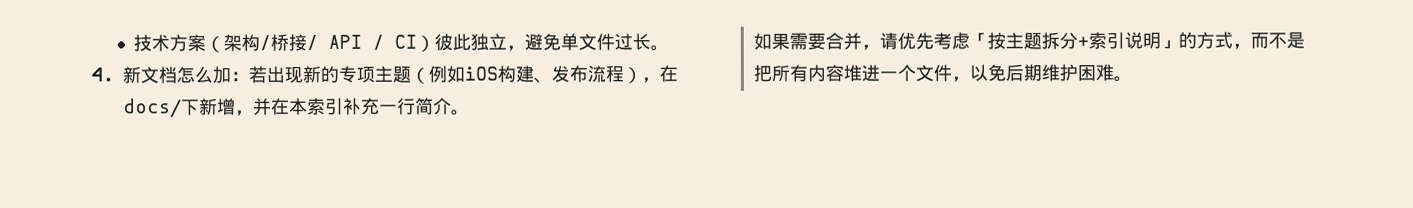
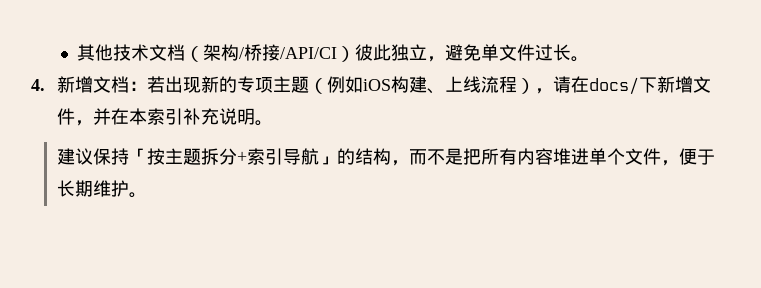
- 技术方案（架构/桥接/ API / CI）彼此独立，避免单文件过长。
+ 其他技术文档（架构/桥接/API/CI）彼此独立，避免单文件过长。
- 4.新文档怎么加：若出现新的专项主题（例如iOS构建、发布流程），在docs/下新增，并在本索引补充一行简介。
- 如果需要合并，请优先考虑「按主题拆分+索引说明」的方式，而不是把所有内容堆进一个文件，以免后期维护困难。
+ 4.新增文档：若出现新的专项主题（例如iOS构建、上线流程），请在docs/下新增文件，并在本索引补充说明。
+ 建议保持「按主题拆分+索引导航」的结构，而不是把所有内容堆进单个文件，便于长期维护。

